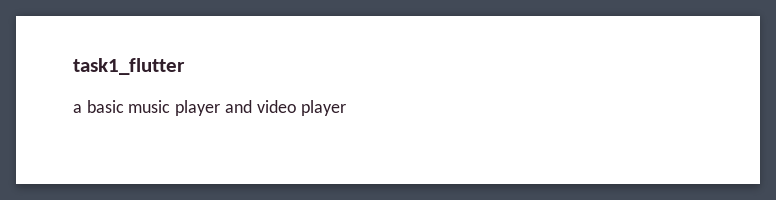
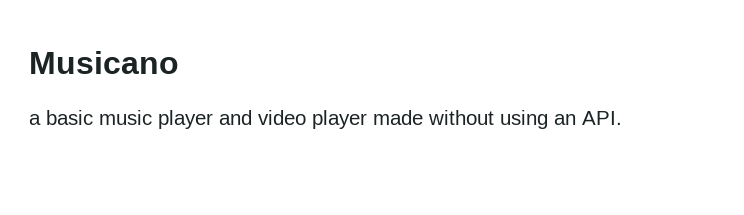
- task1_flutter
+ Musicano
- a basic music player and video player
+ a basic music player and video player made without using an API.

